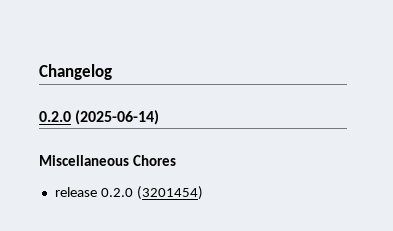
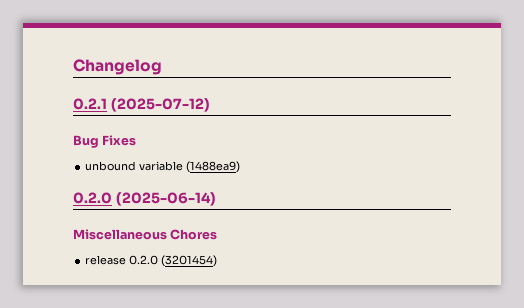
+ 0.2.1 (2025-07-12)
+ Bug Fixes
+ unbound variable (1488ea9)

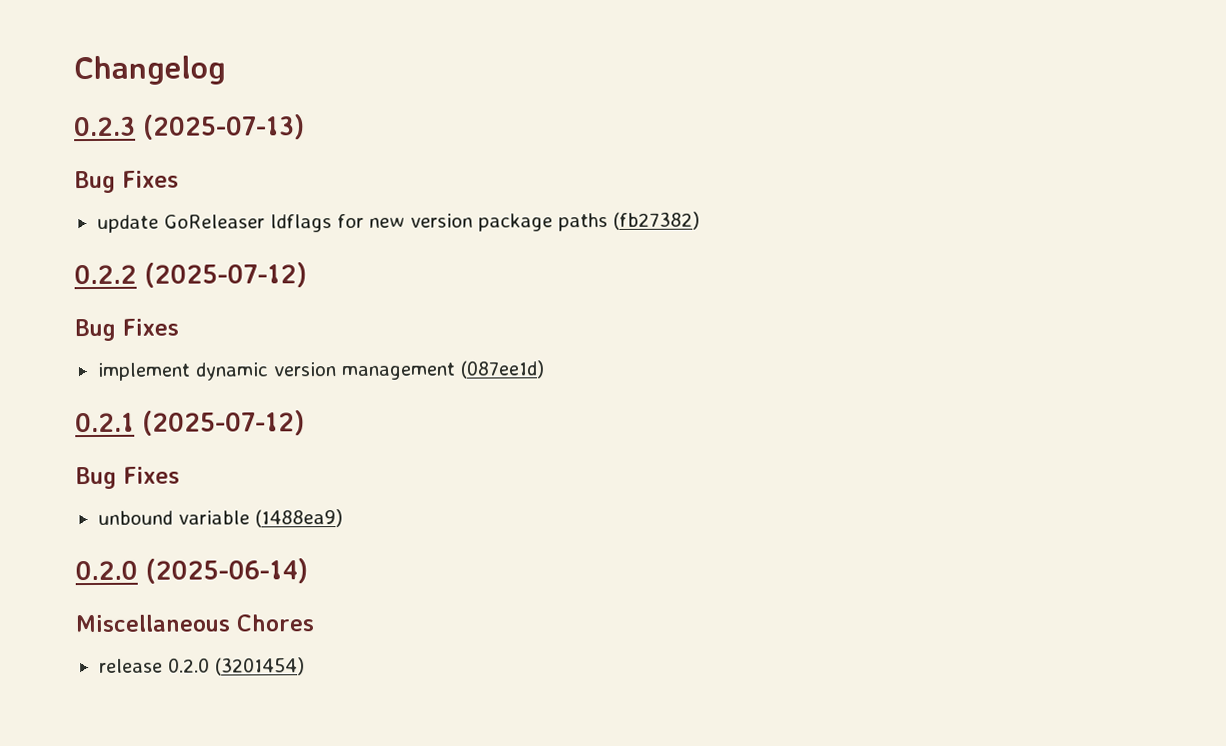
+ 0.2.3 (2025-07-13)
+ Bug Fixes
+ update GoReleaser ldflags for new version package paths (fb27382)
+ 0.2.2 (2025-07-12)
+ Bug Fixes
+ implement dynamic version management (087ee1d)

